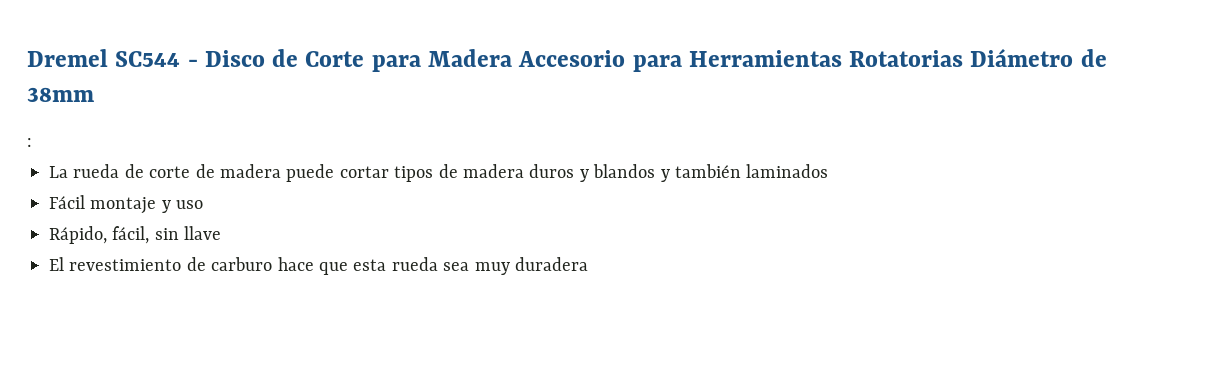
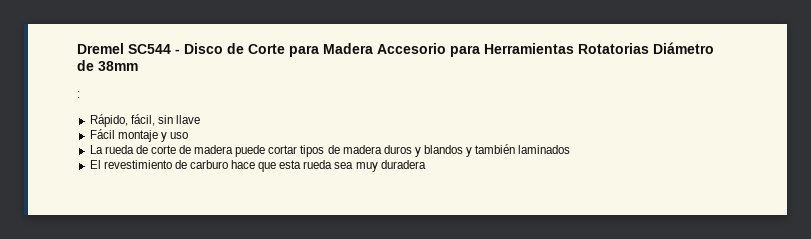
+ Rápido, fácil, sin llave
+ Fácil montaje y uso
- Fácil montaje y uso
- Rápido, fácil, sin llave

